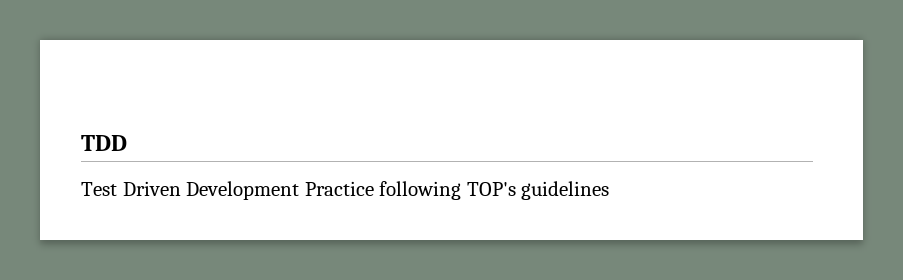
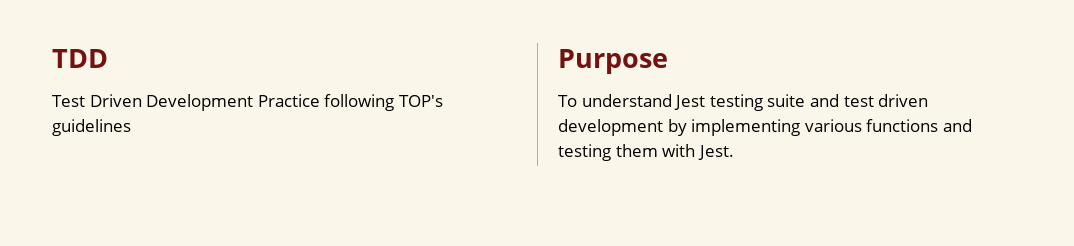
+ Purpose
+ To understand Jest testing suite and test driven development by implementing various functions and testing them with Jest.

